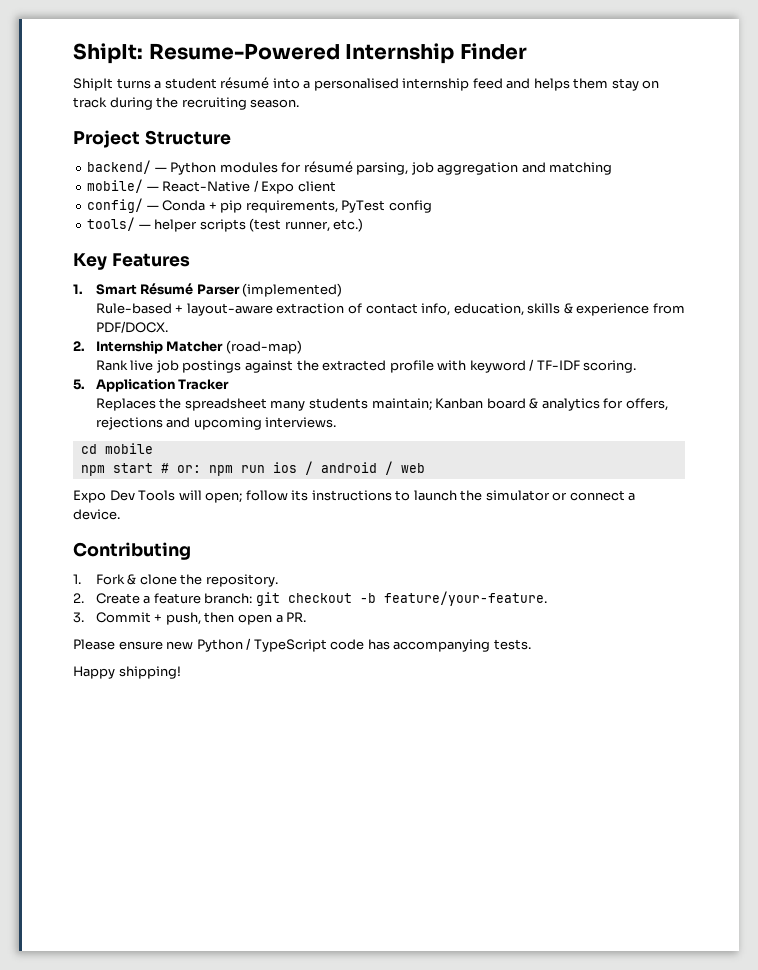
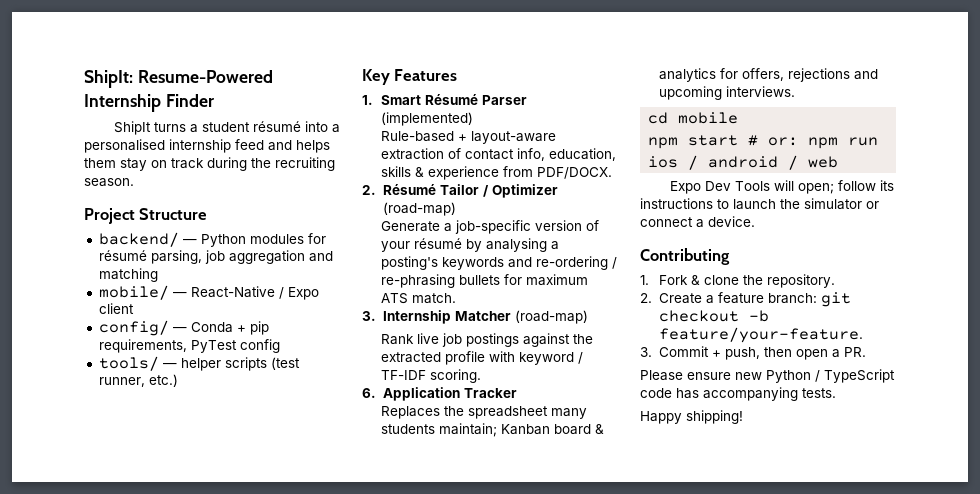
- 2. Internship Matcher (road-map)
+ 2. Résumé Tailor / Optimizer (road-map)
+ Generate a job-specific version of your résumé by analysing a posting's keywords and re-ordering / re-phrasing bullets for maximum ATS match.
+ 3. Internship Matcher (road-map)
- 5. Application Tracker
+ 6. Application Tracker

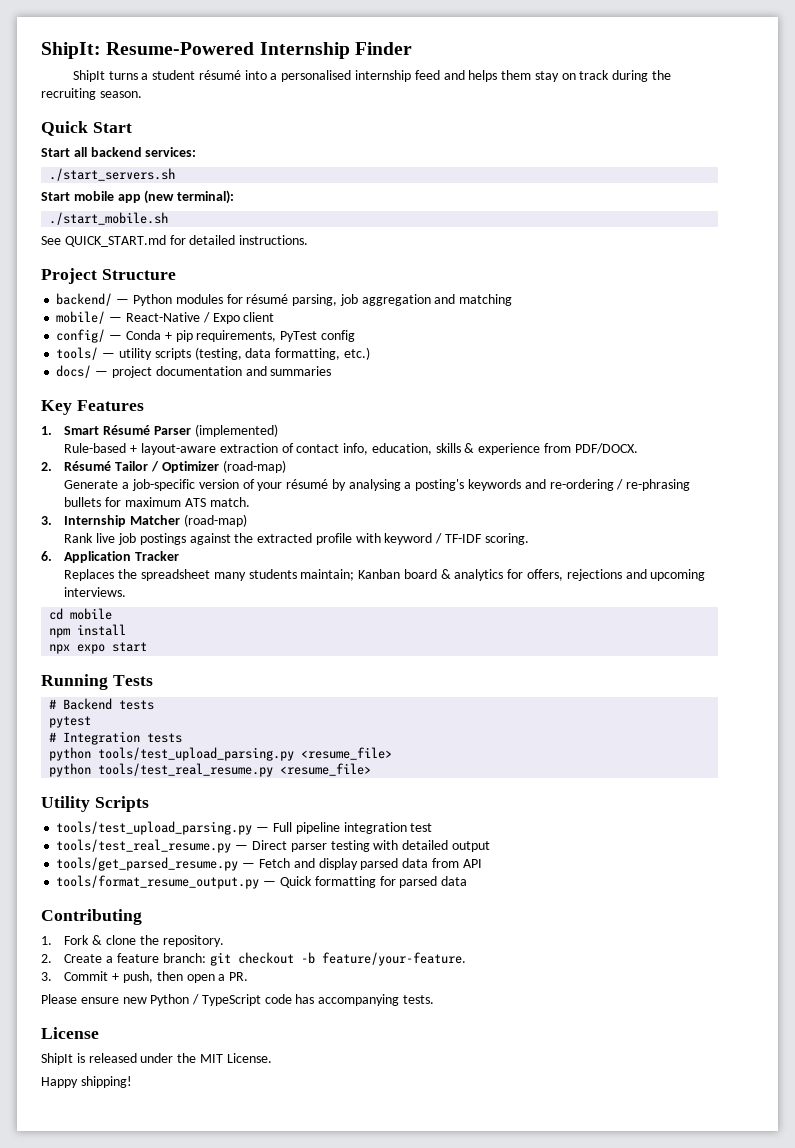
+ Quick Start
+ Start all backend services:
+ ./start_servers.sh
+ Start mobile app (new terminal):
+ ./start_mobile.sh
+ See QUICK_START.md for detailed instructions.
- tools/ — helper scripts (test runner, etc.)
+ tools/ — utility scripts (testing, data formatting, etc.)
+ docs/ — project documentation and summaries
- npm start # or: npm run ios / android / web
- Expo Dev Tools will open; follow its instructions to launch the simulator or connect a device.
+ npm install
+ npx expo start
+ Running Tests
+ # Backend tests
+ pytest
+ # Integration tests
+ python tools/test_upload_parsing.py <resume_file>
+ python tools/test_real_resume.py <resume_file>
+ Utility Scripts
+ tools/test_upload_parsing.py — Full pipeline integration test
+ tools/test_real_resume.py — Direct parser testing with detailed output
+ tools/get_parsed_resume.py — Fetch and display parsed data from API
+ tools/format_resume_output.py — Quick formatting for parsed data
+ License
+ ShipIt is released under the MIT License.

